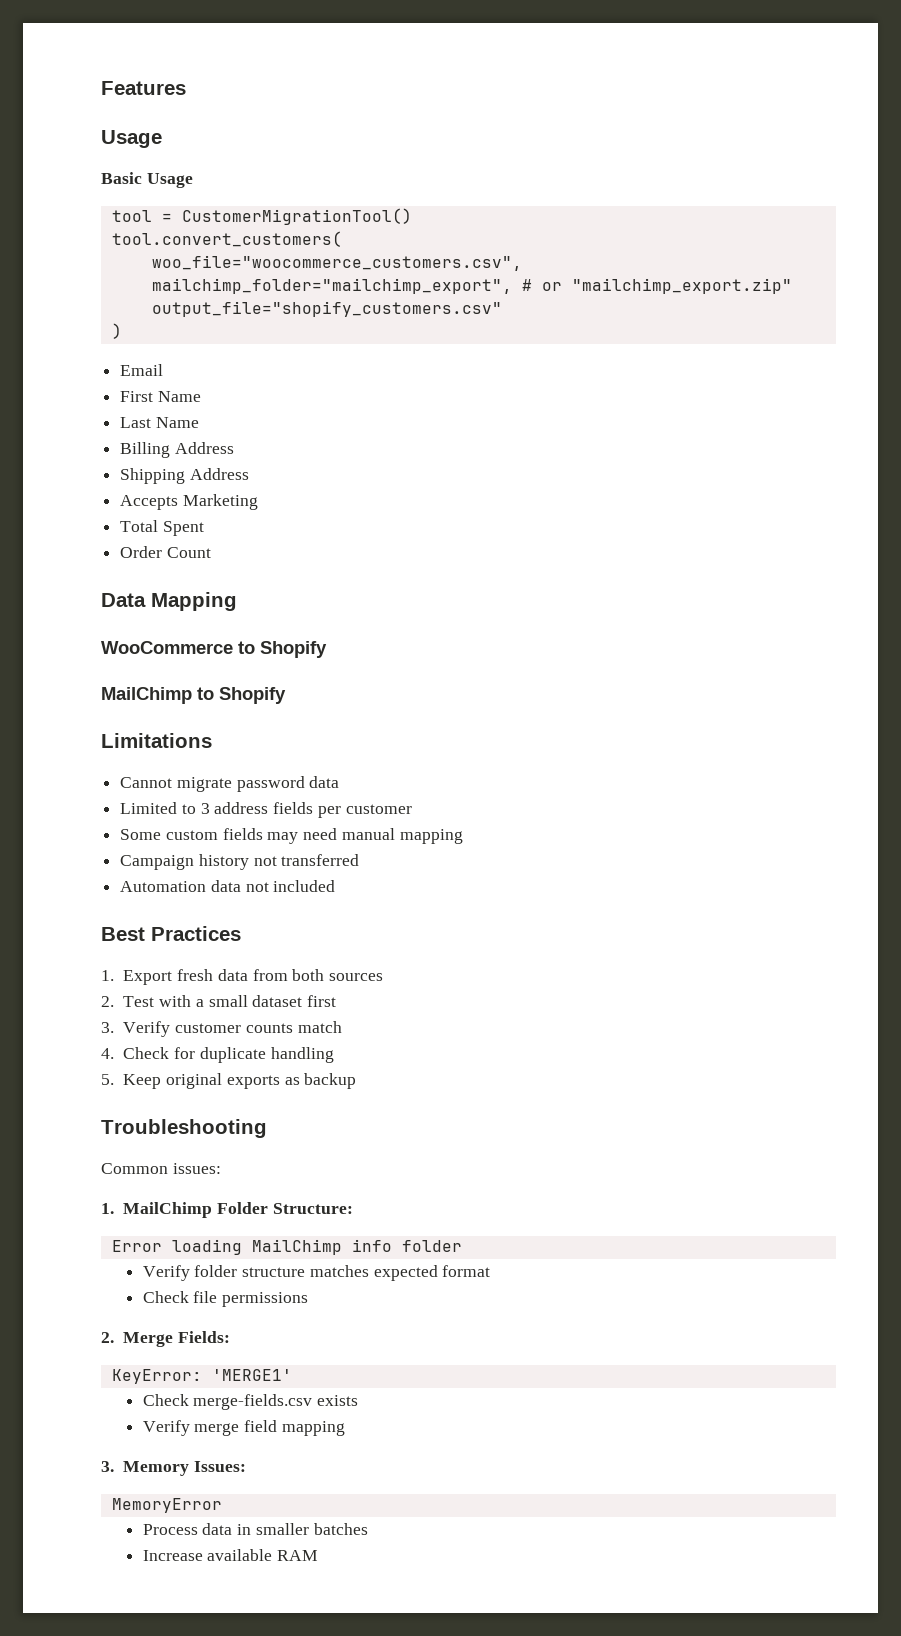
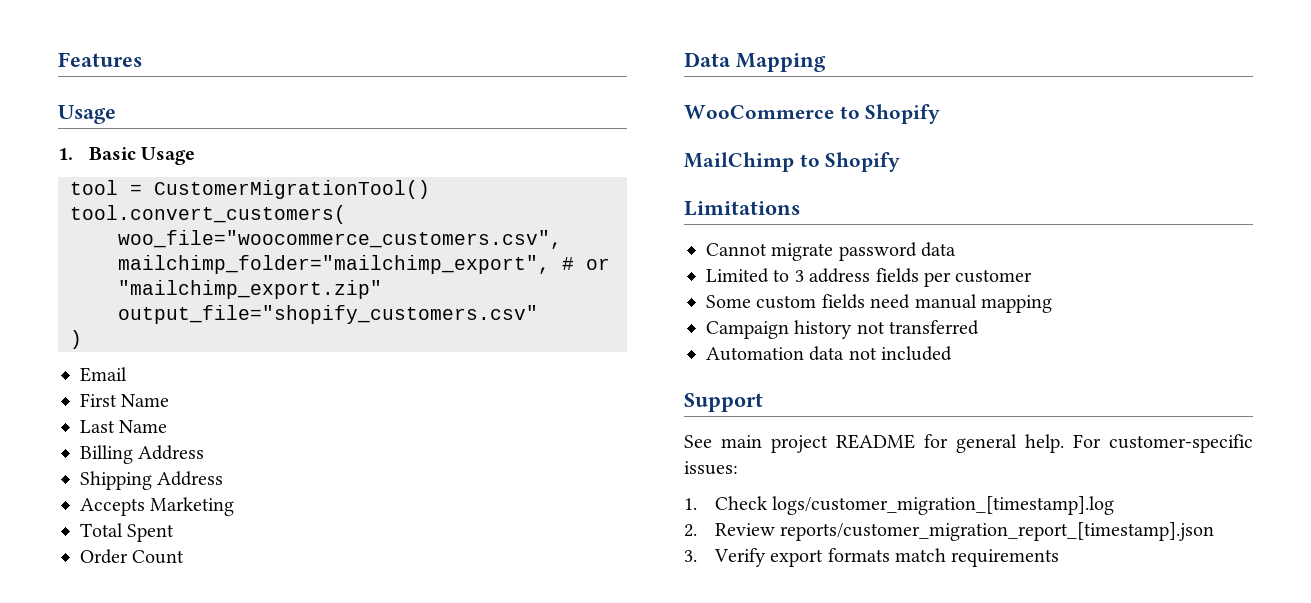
- Basic Usage
+ 1. Basic Usage
- Some custom fields may need manual mapping
+ Some custom fields need manual mapping
- Best Practices
- 1. Export fresh data from both sources
- 2. Test with a small dataset first
+ Support
+ See main project README for general help. For customer-specific issues:
+ 1. Check logs/customer_migration_[timestamp].log
+ 2. Review reports/customer_migration_report_[timestamp].json
- 3. Verify customer counts match
- 4. Check for duplicate handling
- 5. Keep original exports as backup
- Troubleshooting
- Common issues:
- 1. MailChimp Folder Structure:
- Error loading MailChimp info folder
- Verify folder structure matches expected format
- Check file permissions
- 2. Merge Fields:
- KeyError: 'MERGE1'
- Check merge-fields.csv exists
- Verify merge field mapping
- 3. Memory Issues:
- MemoryError
- Process data in smaller batches
- Increase available RAM
+ 3. Verify export formats match requirements

